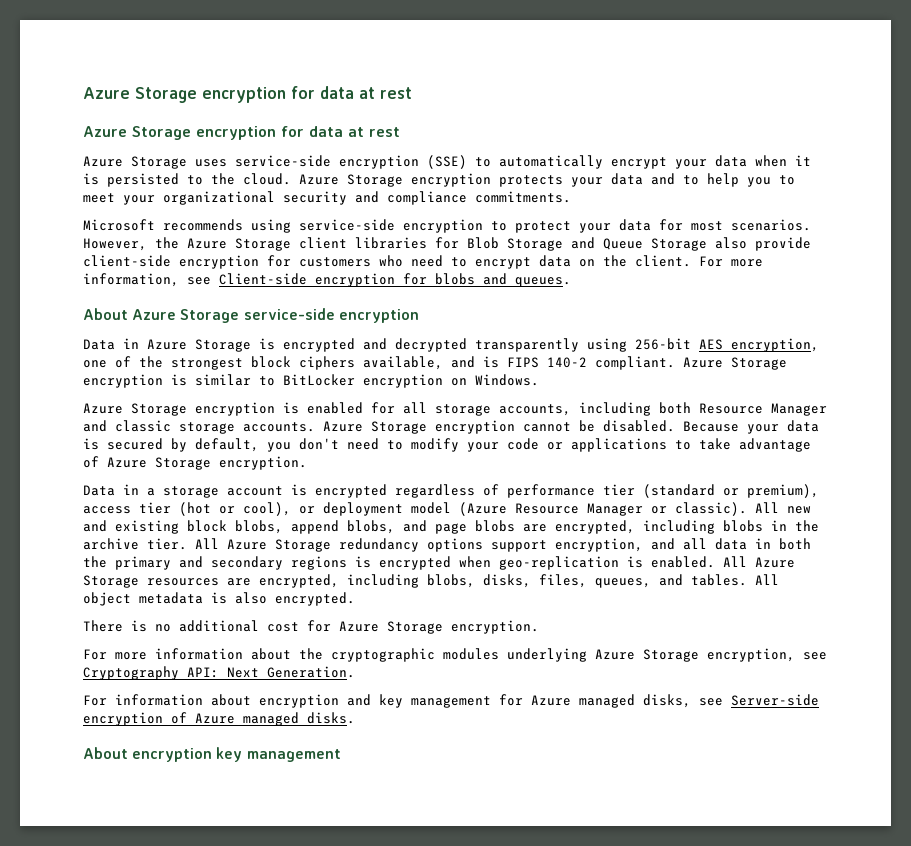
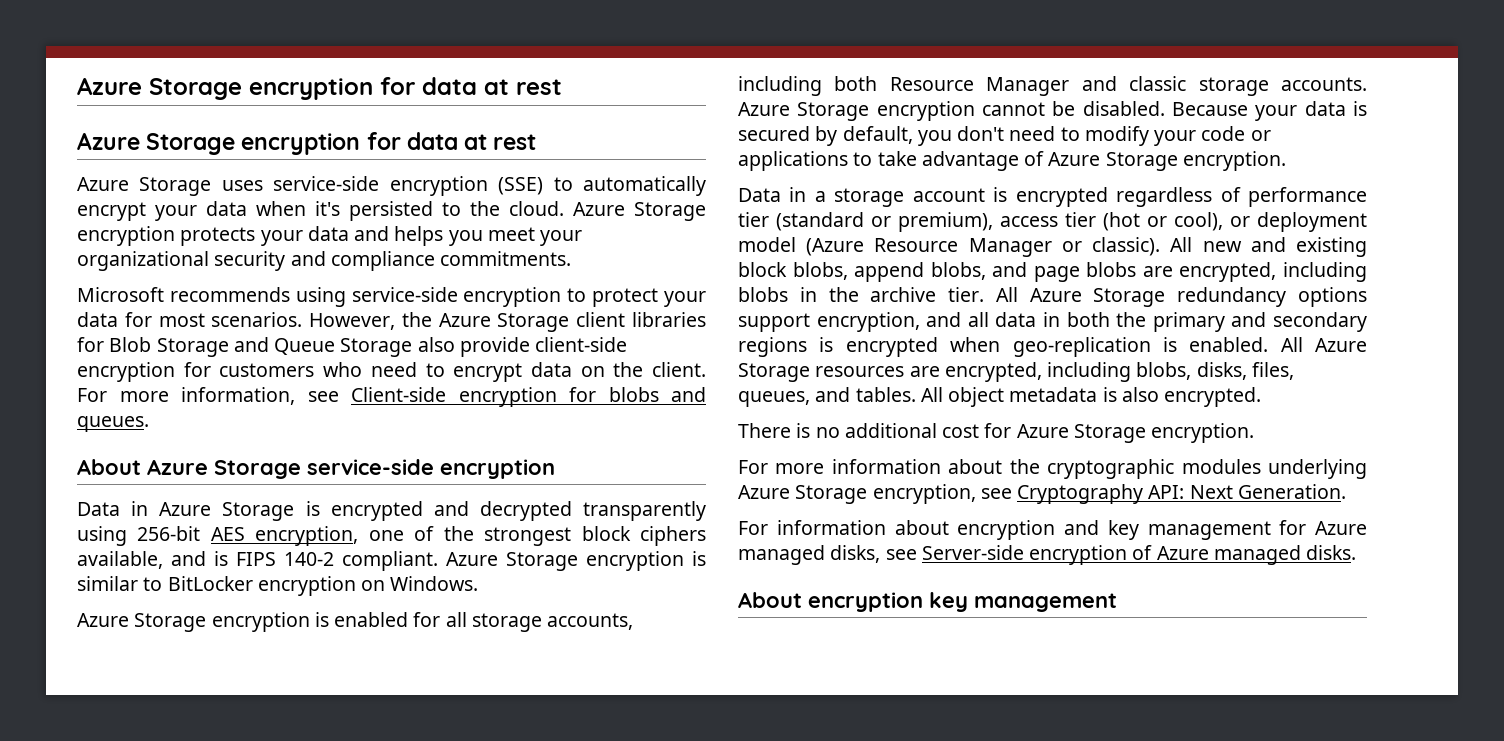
- Azure Storage uses service-side encryption (SSE) to automatically encrypt your data when it is persisted to the cloud.
+ Azure Storage uses service-side encryption (SSE) to automatically encrypt your data when it's persisted to the cloud.
- Azure Storage encryption protects your data and to help you to meet your organizational security and compliance commitments.
+ Azure Storage encryption protects your data and helps you meet your organizational security and compliance commitments.

